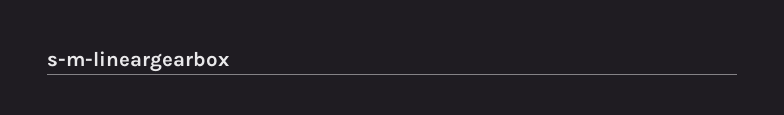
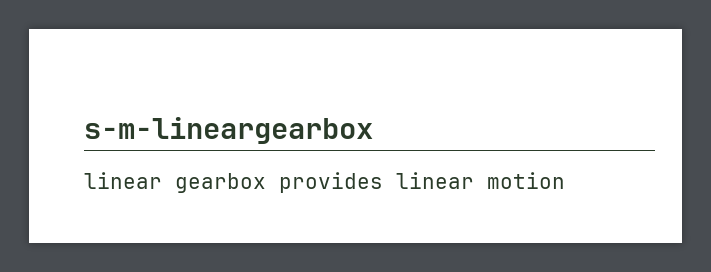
+ linear gearbox provides linear motion

